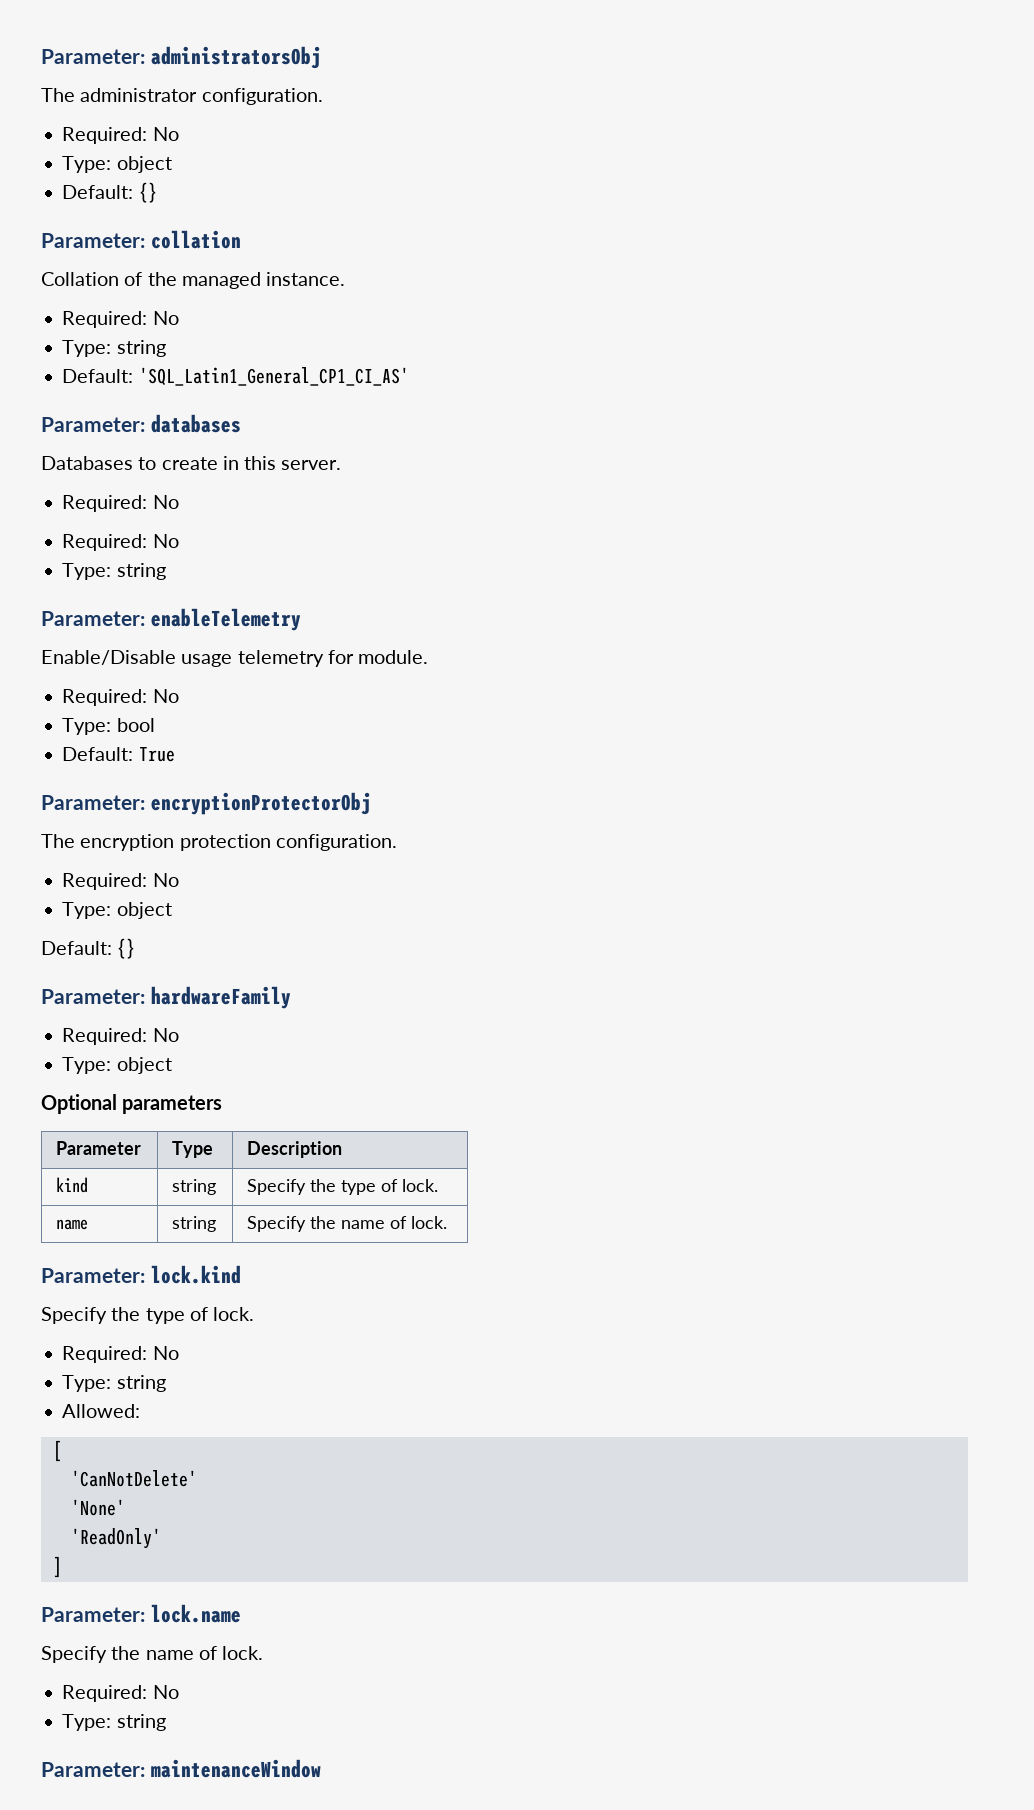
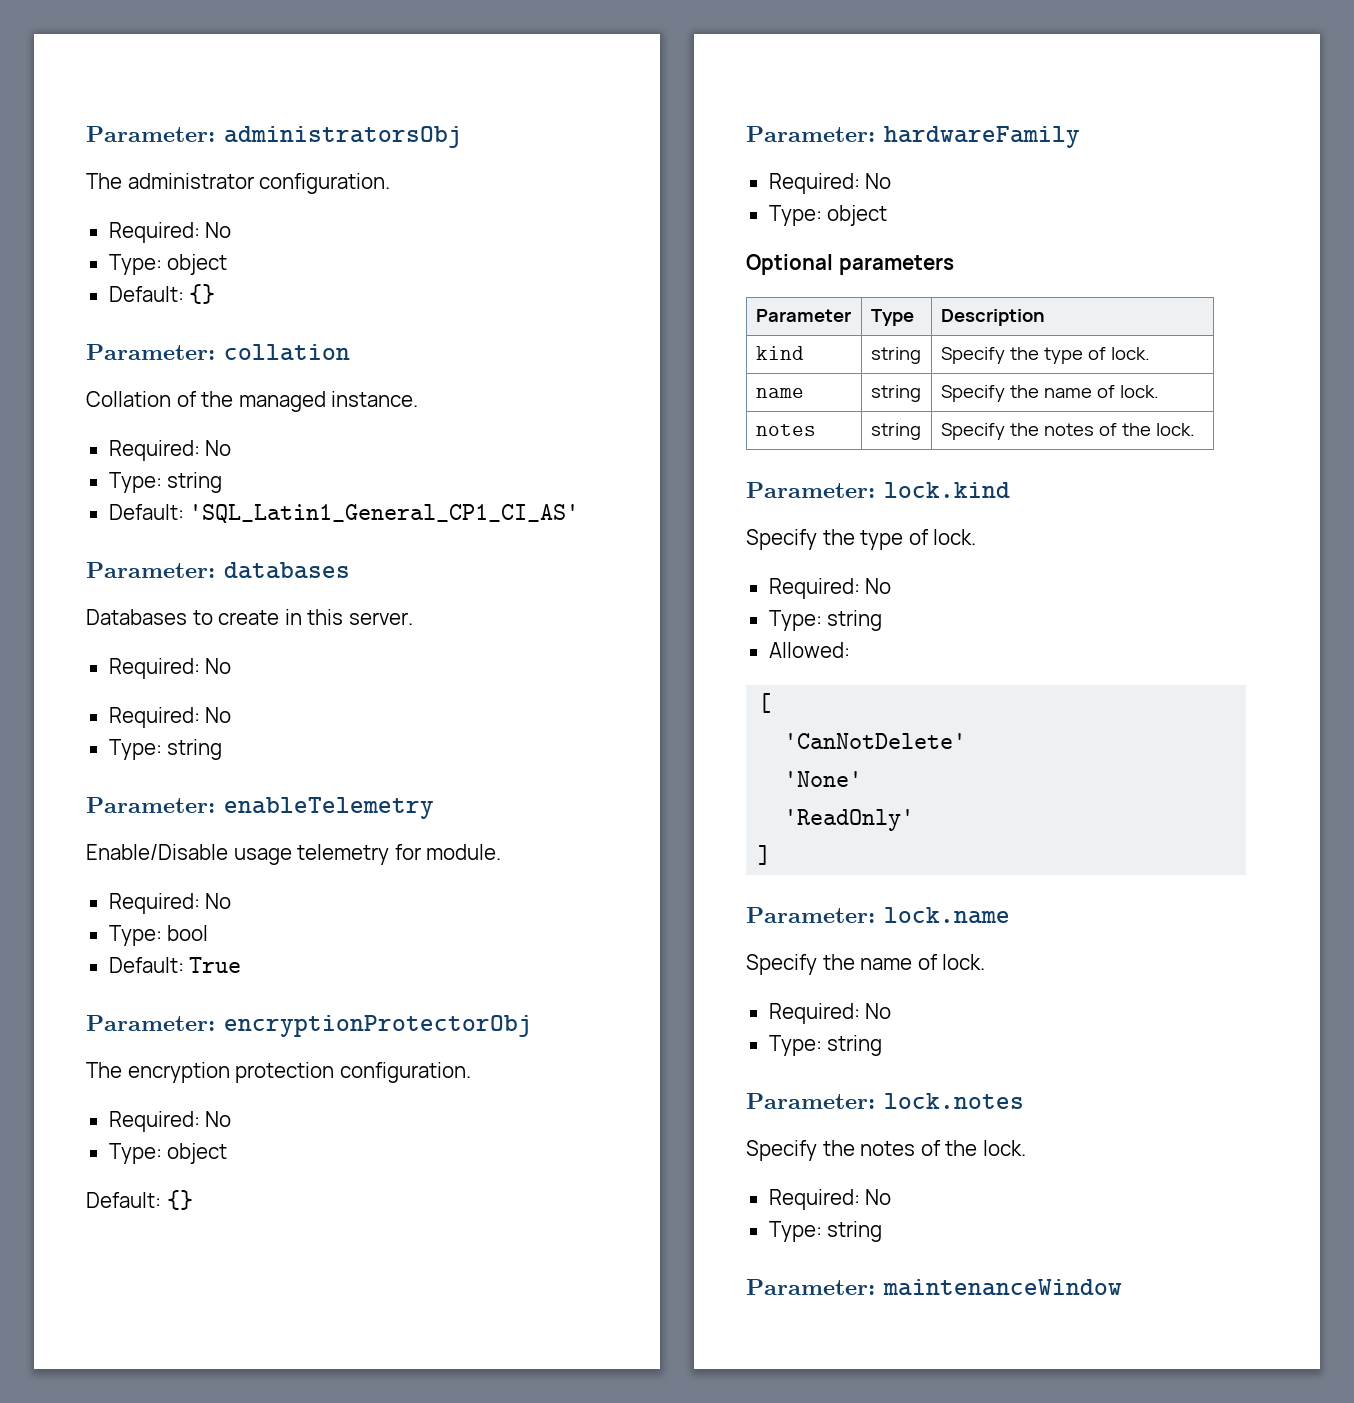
+ notes | string | Specify the notes of the lock.
+ Parameter: lock.notes
+ Specify the notes of the lock.
+ Required: No
+ Type: string

